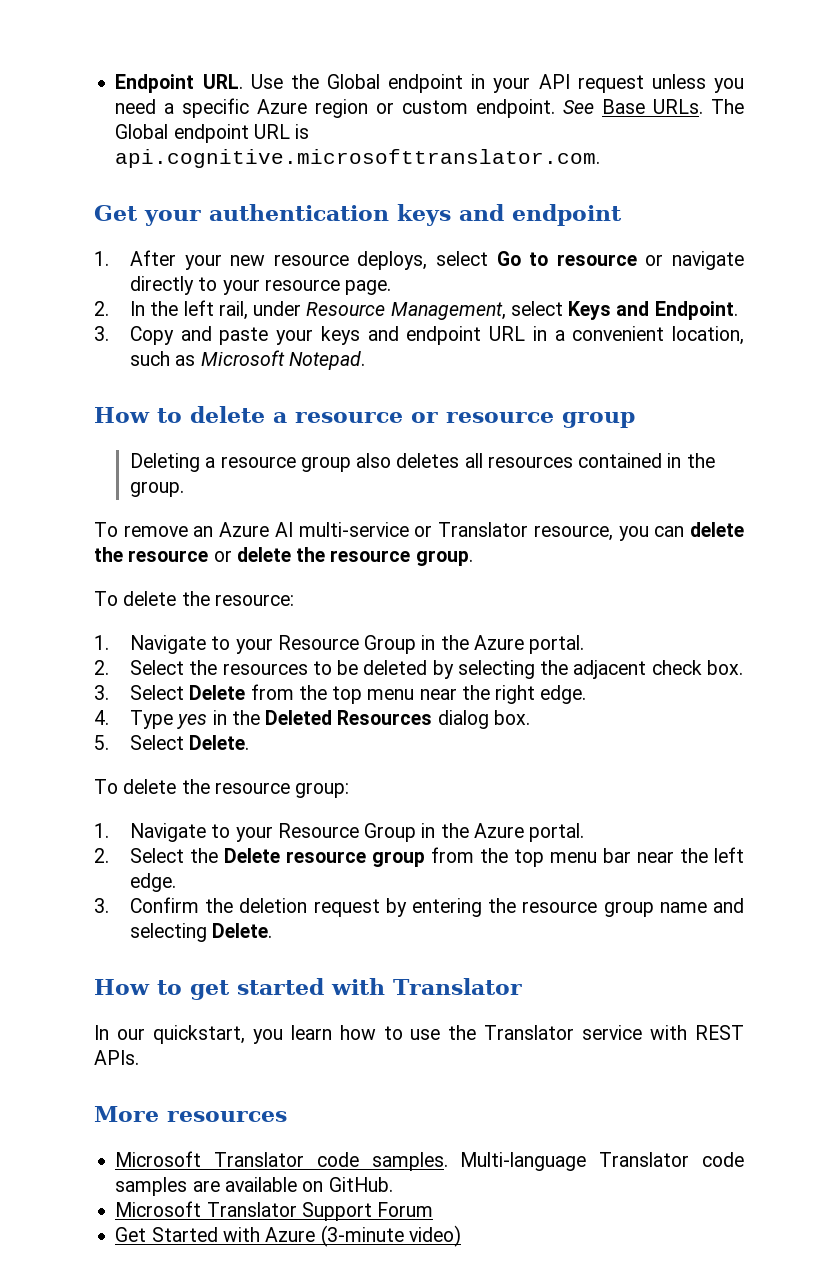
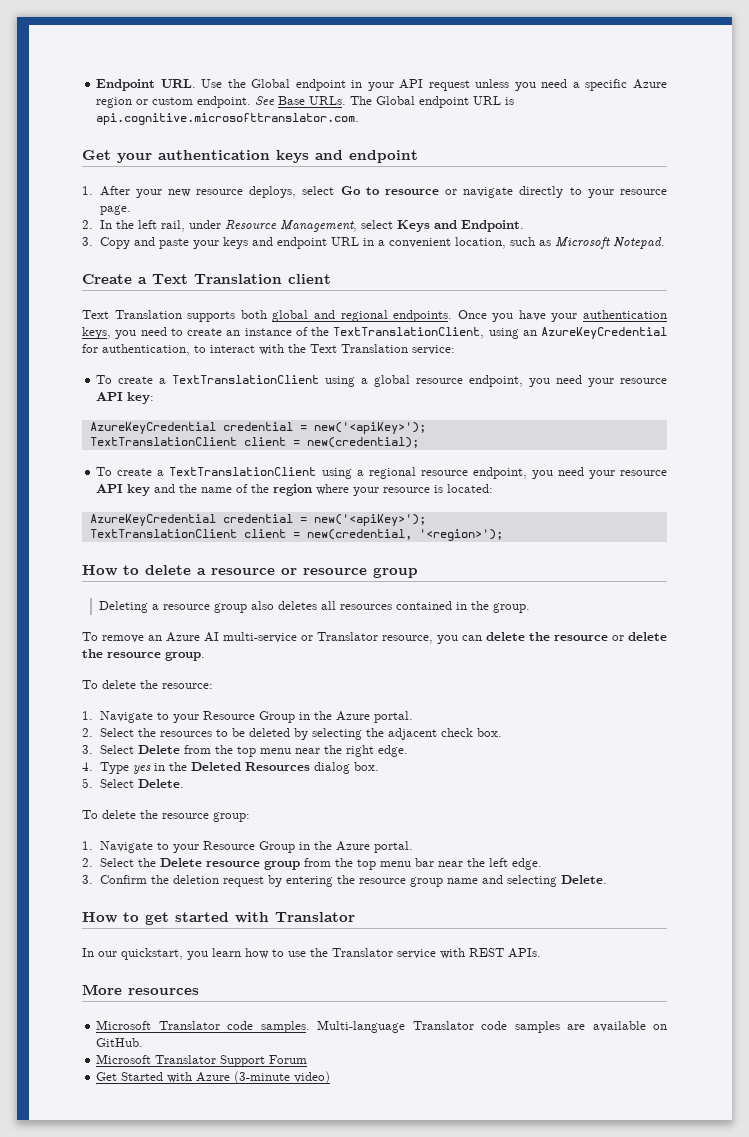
+ Create a Text Translation client
+ Text Translation supports both global and regional endpoints. Once you have your authentication keys, you need to create an instance of the TextTranslationClient, using an AzureKeyCredential for authentication, to interact with the Text Translation service:
+ To create a TextTranslationClient using a global resource endpoint, you need your resource API key:
+ AzureKeyCredential credential = new('<apiKey>');
+ TextTranslationClient client = new(credential);
+ To create a TextTranslationClient using a regional resource endpoint, you need your resource API key and the name of the region where your resource is located:
+ AzureKeyCredential credential = new('<apiKey>');
+ TextTranslationClient client = new(credential, '<region>');

